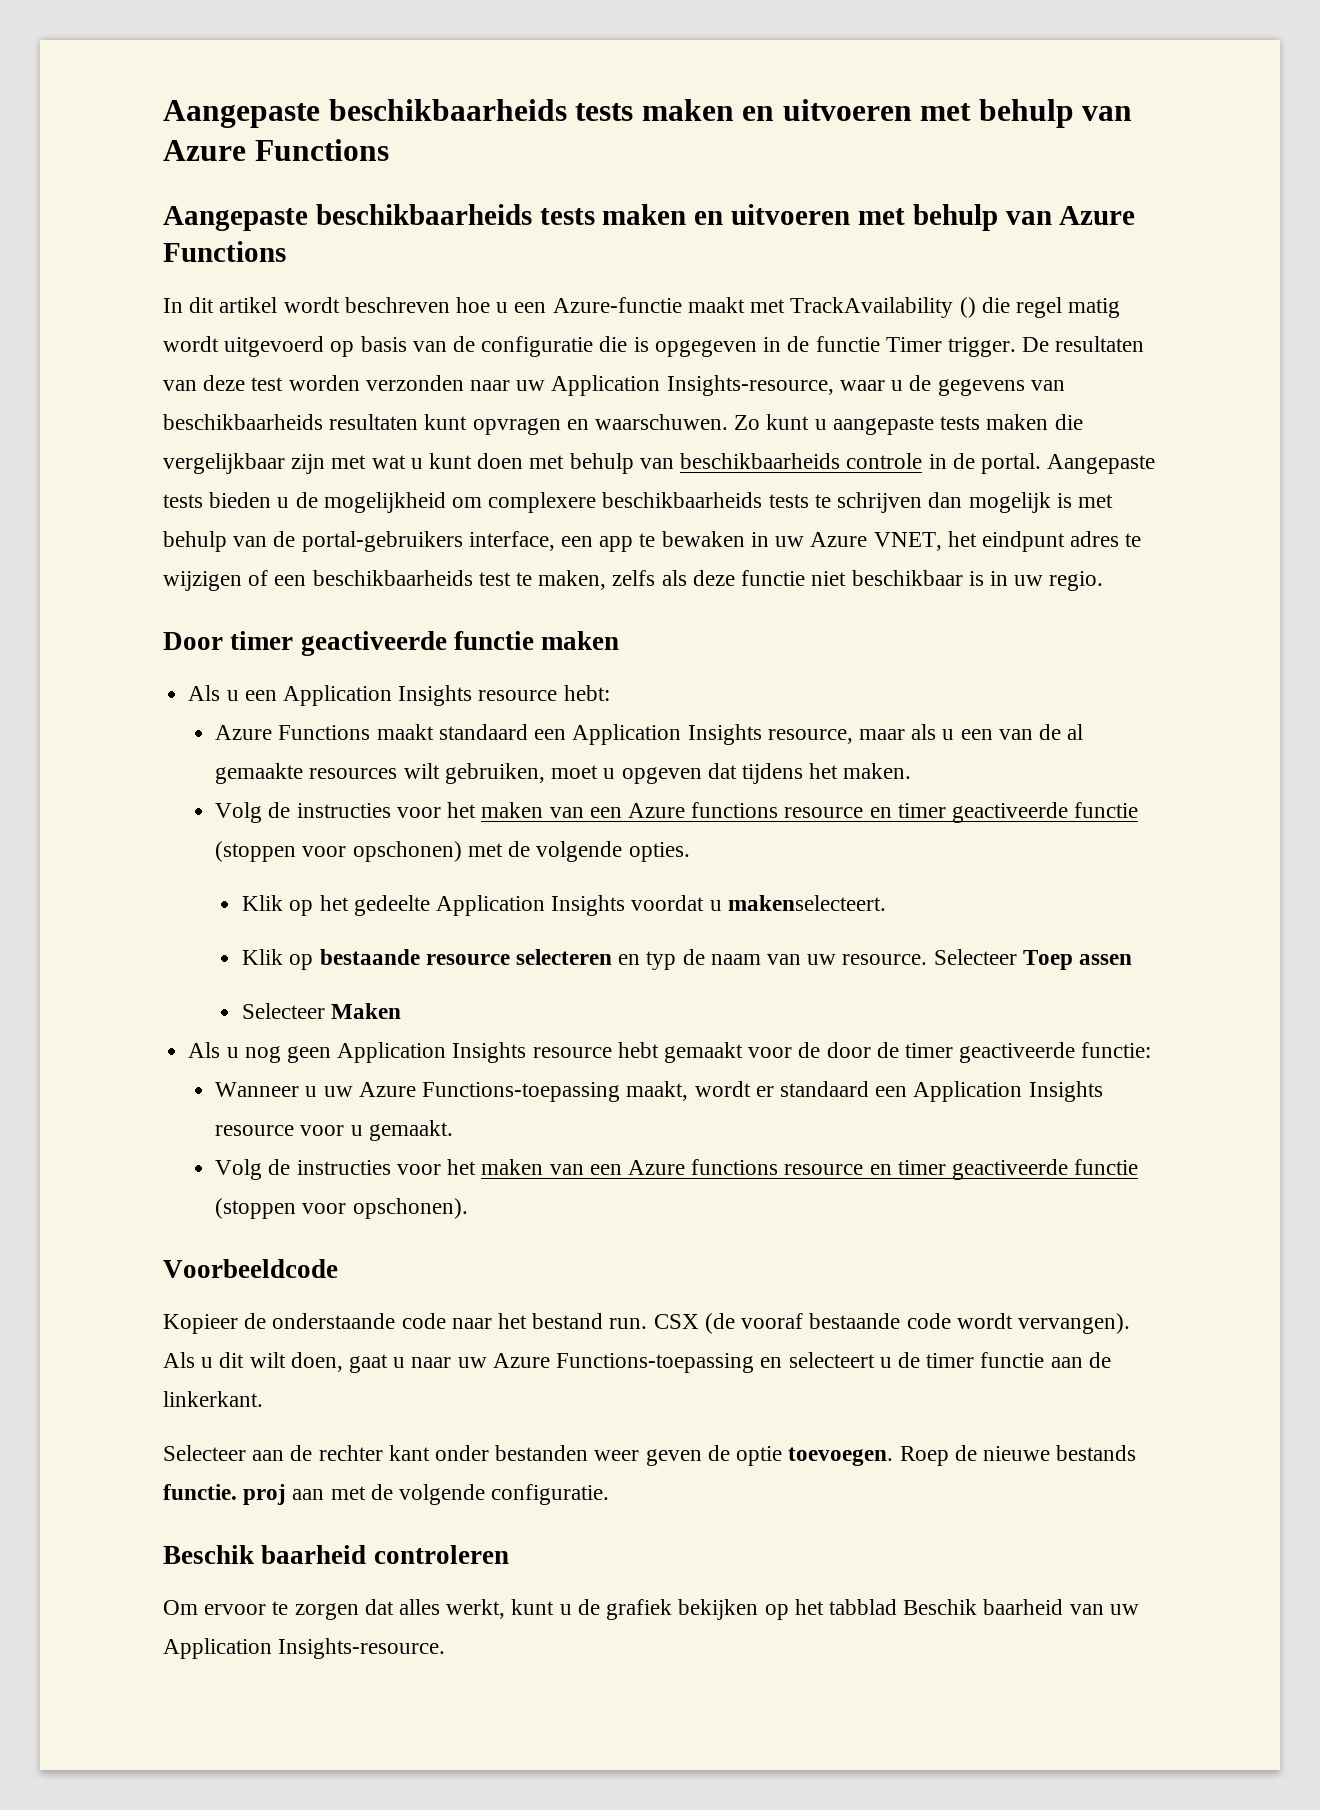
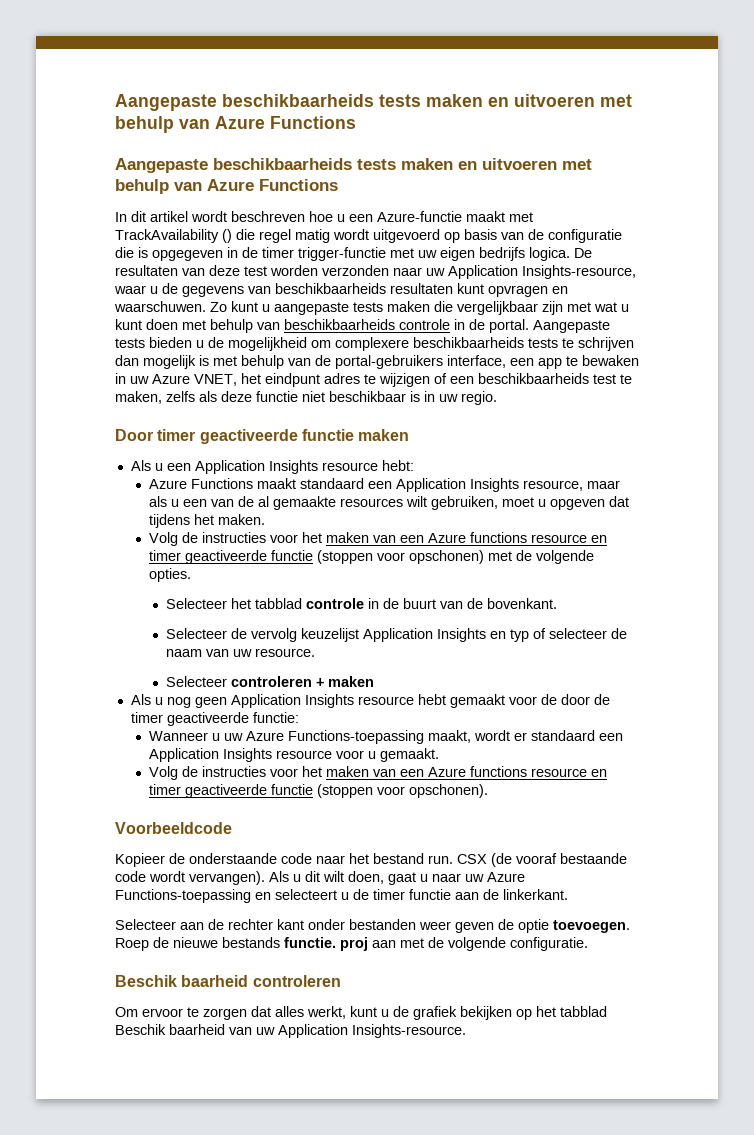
- In dit artikel wordt beschreven hoe u een Azure-functie maakt met TrackAvailability () die regel matig wordt uitgevoerd op basis van de configuratie die is opgegeven in de functie Timer trigger.
+ In dit artikel wordt beschreven hoe u een Azure-functie maakt met TrackAvailability () die regel matig wordt uitgevoerd op basis van de configuratie die is opgegeven in de timer trigger-functie met uw eigen bedrijfs logica.
- Klik op het gedeelte Application Insights voordat u makenselecteert.
- Klik op bestaande resource selecteren en typ de naam van uw resource. Selecteer Toep assen
- Selecteer Maken
+ Selecteer het tabblad controle in de buurt van de bovenkant.
+ Selecteer de vervolg keuzelijst Application Insights en typ of selecteer de naam van uw resource.
+ Selecteer controleren + maken

